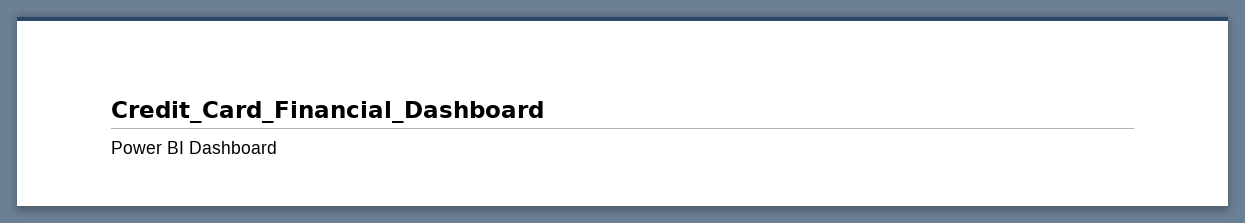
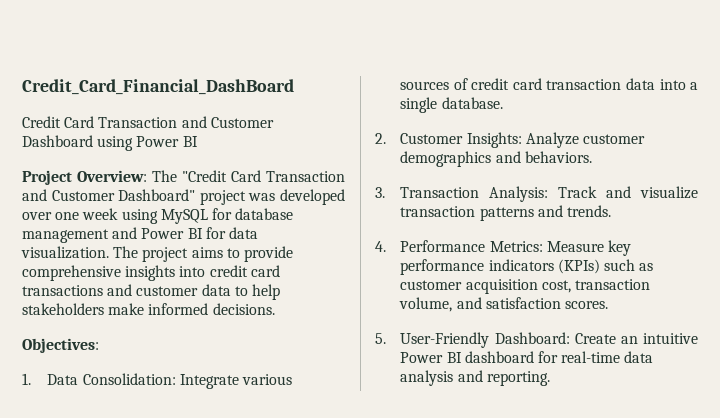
- Credit_Card_Financial_Dashboard
- Power BI Dashboard
+ Credit_Card_Financial_DashBoard
+ Credit Card Transaction and Customer Dashboard using Power BI
+ Project Overview: The "Credit Card Transaction and Customer Dashboard" project was developed over one week using MySQL for database management and Power BI for data visualization. The project aims to provide comprehensive insights into credit card transactions and customer data to help stakeholders make informed decisions.
+ Objectives:
+ 1. Data Consolidation: Integrate various sources of credit card transaction data into a single database.
+ 2. Customer Insights: Analyze customer demographics and behaviors.
+ 3. Transaction Analysis: Track and visualize transaction patterns and trends.
+ 4. Performance Metrics: Measure key performance indicators (KPIs) such as customer acquisition cost, transaction volume, and satisfaction scores.
+ 5. User-Friendly Dashboard: Create an intuitive Power BI dashboard for real-time data analysis and reporting.

